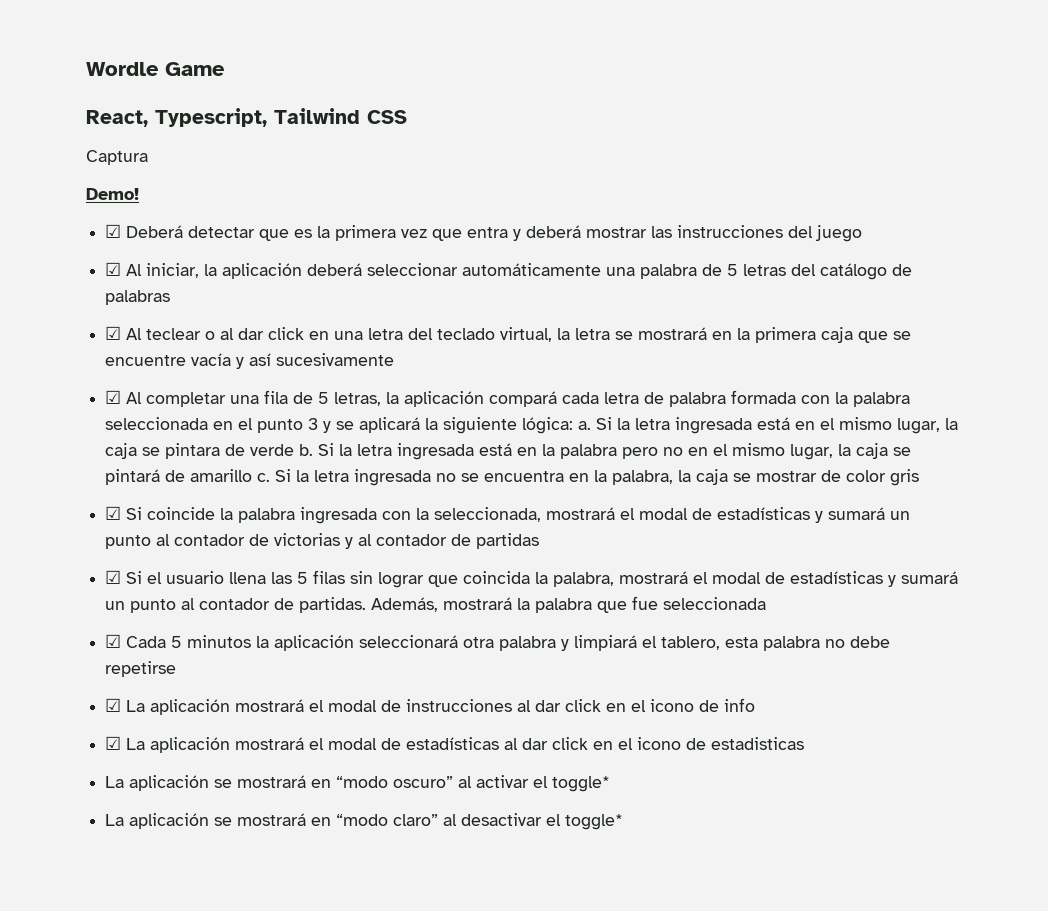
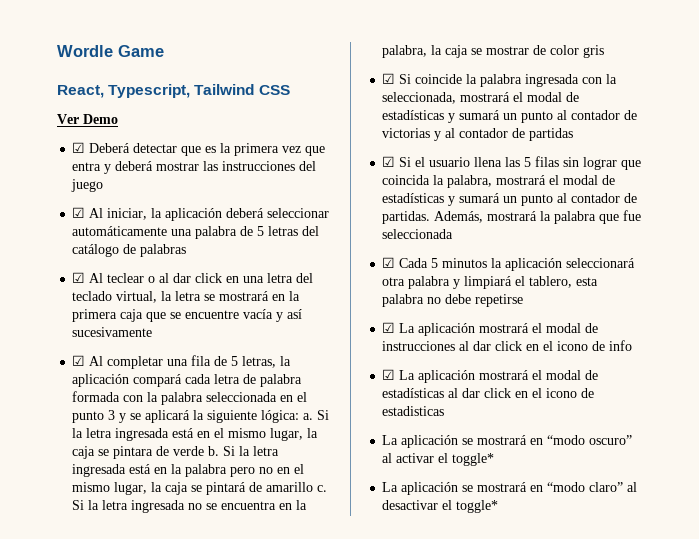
- Captura
- Demo!
+ Ver Demo

